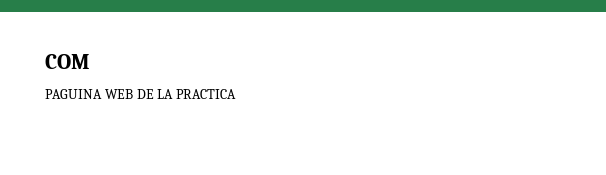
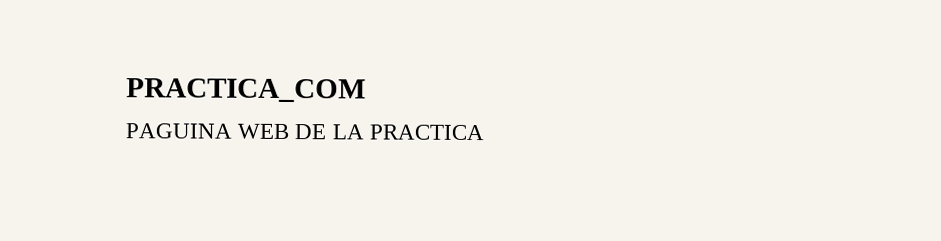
- COM
+ PRACTICA_COM

